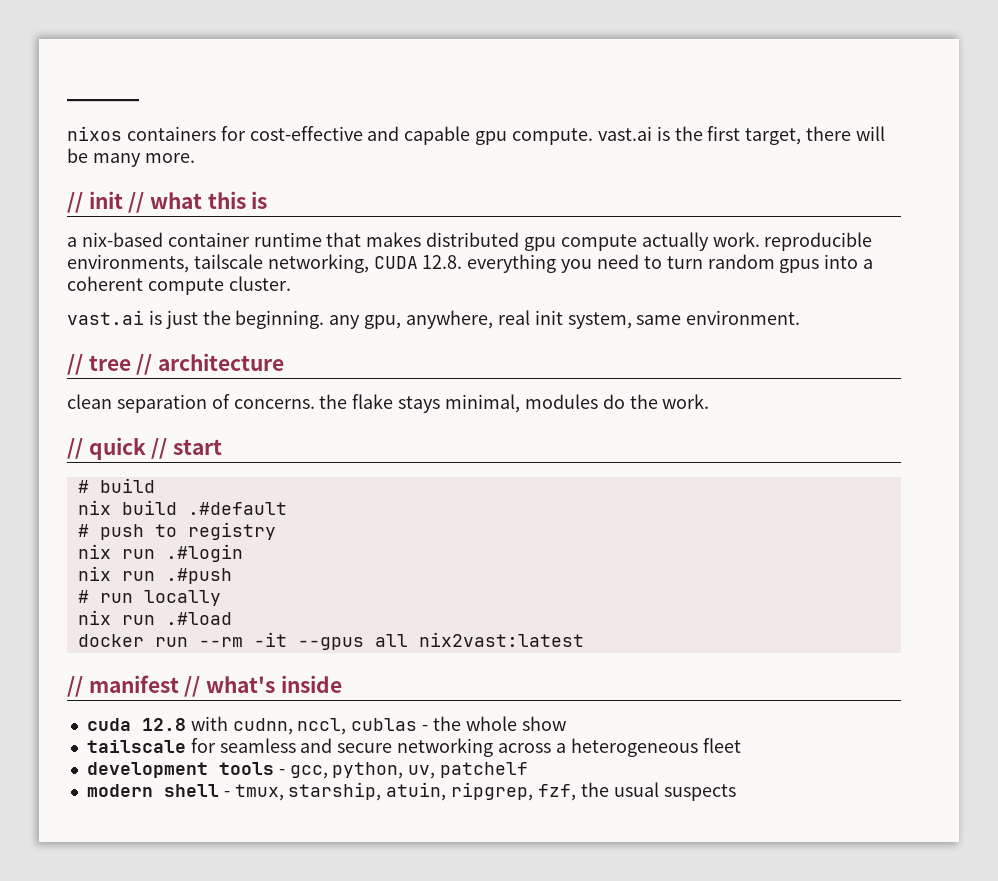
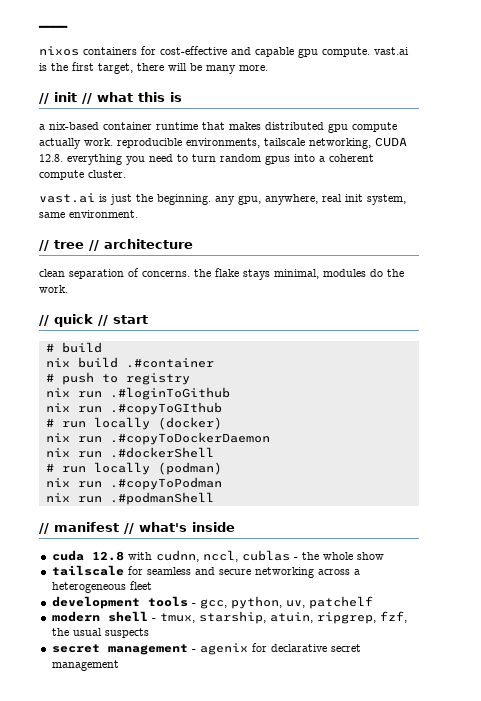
- nix build .#default
+ nix build .#container
- nix run .#login
- nix run .#push
- # run locally
- nix run .#load
- docker run --rm -it --gpus all nix2vast:latest
+ nix run .#loginToGithub
+ nix run .#copyToGIthub
+ # run locally (docker)
+ nix run .#copyToDockerDaemon
+ nix run .#dockerShell
+ # run locally (podman)
+ nix run .#copyToPodman
+ nix run .#podmanShell
+ secret management - agenix for declarative secret management

